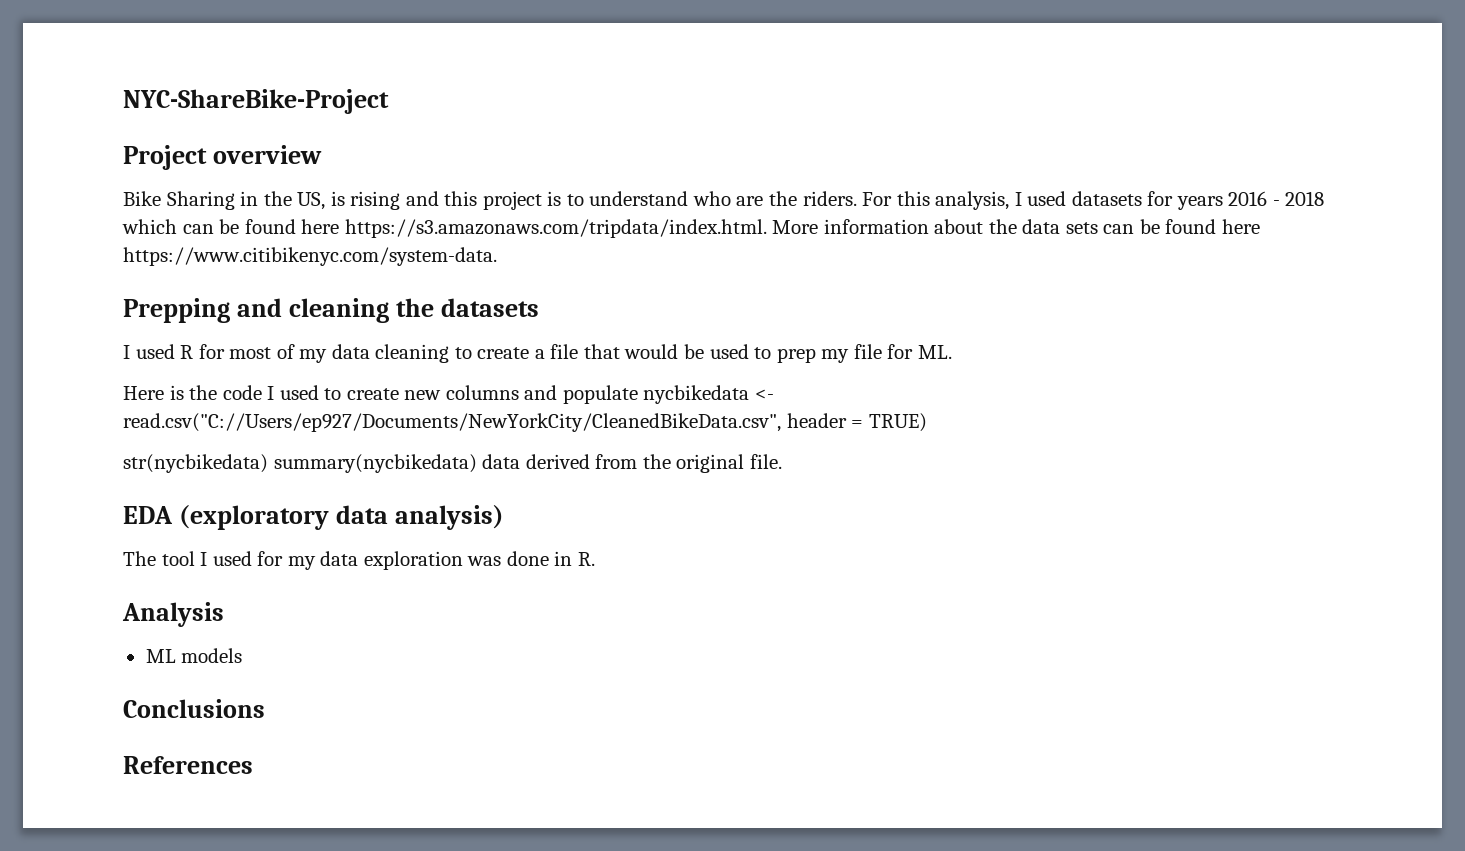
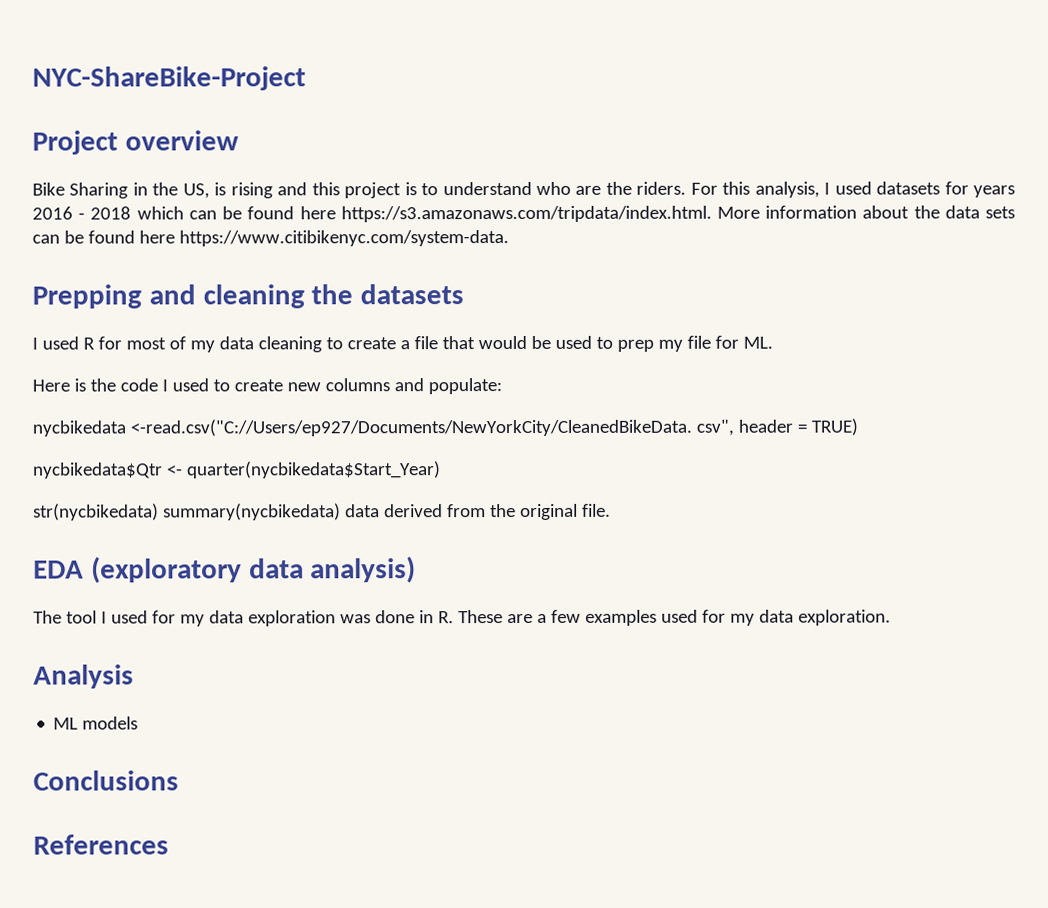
- Here is the code I used to create new columns and populate nycbikedata <- read.csv("C://Users/ep927/Documents/NewYorkCity/CleanedBikeData.csv", header = TRUE)
+ Here is the code I used to create new columns and populate:
+ nycbikedata <-read.csv("C://Users/ep927/Documents/NewYorkCity/CleanedBikeData. csv", header = TRUE)
+ nycbikedata$Qtr <- quarter(nycbikedata$Start_Year)
- The tool I used for my data exploration was done in R.
+ The tool I used for my data exploration was done in R. These are a few examples used for my data exploration.

